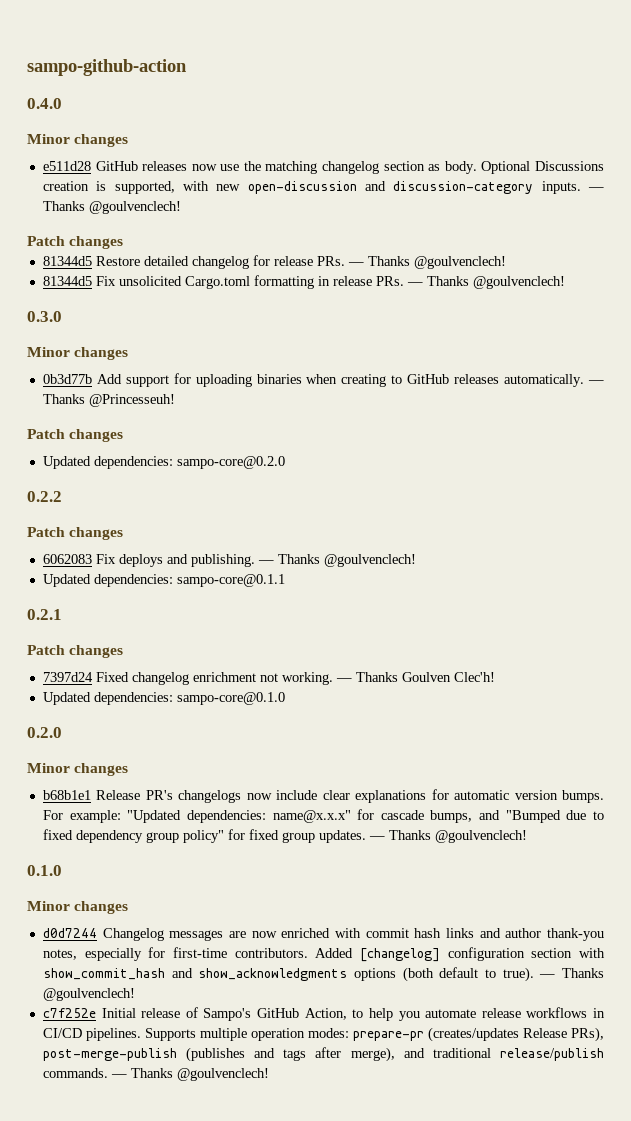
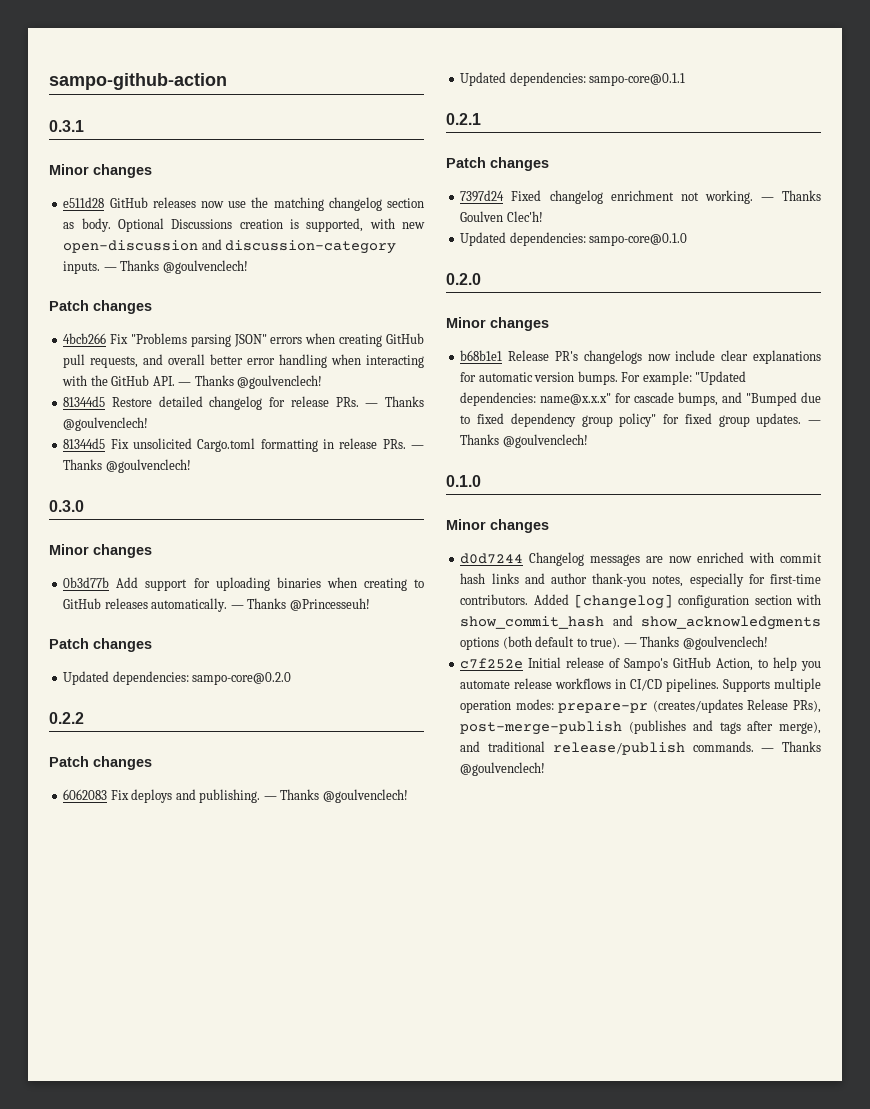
- 0.4.0
+ 0.3.1
+ 4bcb266 Fix "Problems parsing JSON" errors when creating GitHub pull requests, and overall better error handling when interacting with the GitHub API. — Thanks @goulvenclech!

